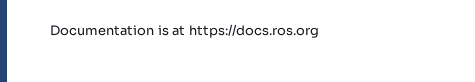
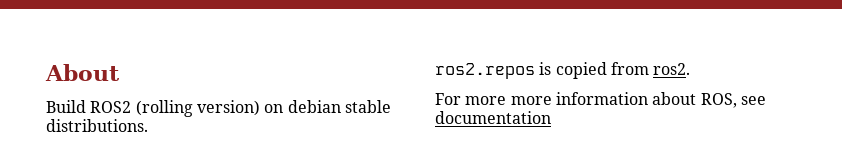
- Documentation is at https://docs.ros.org
+ About
+ Build ROS2 (rolling version) on debian stable distributions.
+ ros2.repos is copied from ros2.
+ For more more information about ROS, see documentation

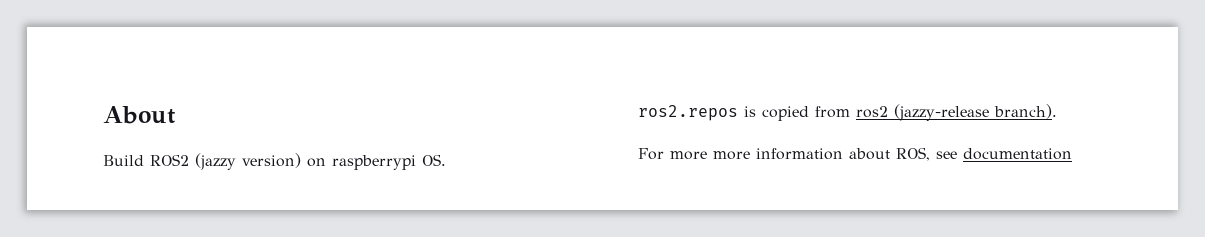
- Build ROS2 (rolling version) on debian stable distributions.
+ Build ROS2 (jazzy version) on raspberrypi OS.
- ros2.repos is copied from ros2.
+ ros2.repos is copied from ros2 (jazzy-release branch).

